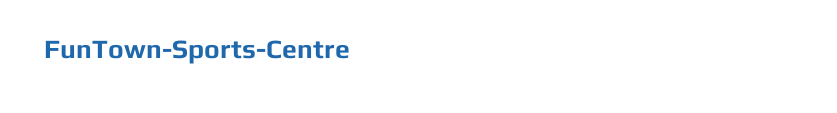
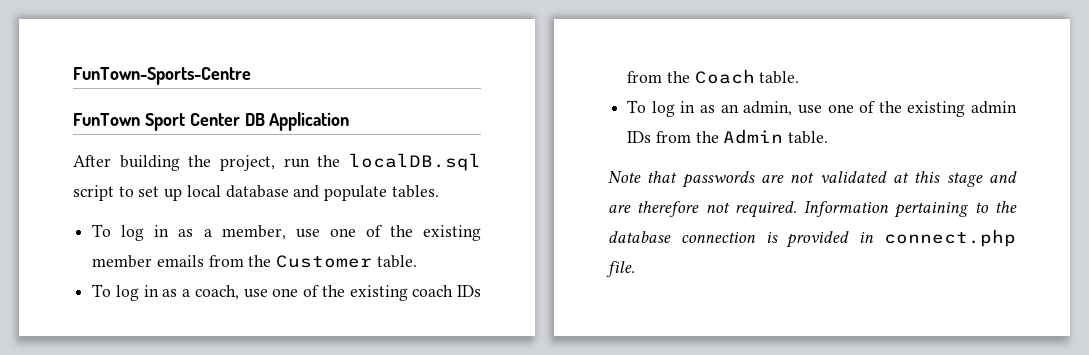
+ FunTown Sport Center DB Application
+ After building the project, run the localDB.sql script to set up local database and populate tables.
+ To log in as a member, use one of the existing member emails from the Customer table.
+ To log in as a coach, use one of the existing coach IDs from the Coach table.
+ To log in as an admin, use one of the existing admin IDs from the Admin table.
+ Note that passwords are not validated at this stage and are therefore not required. Information pertaining to the database connection is provided in connect.php file.

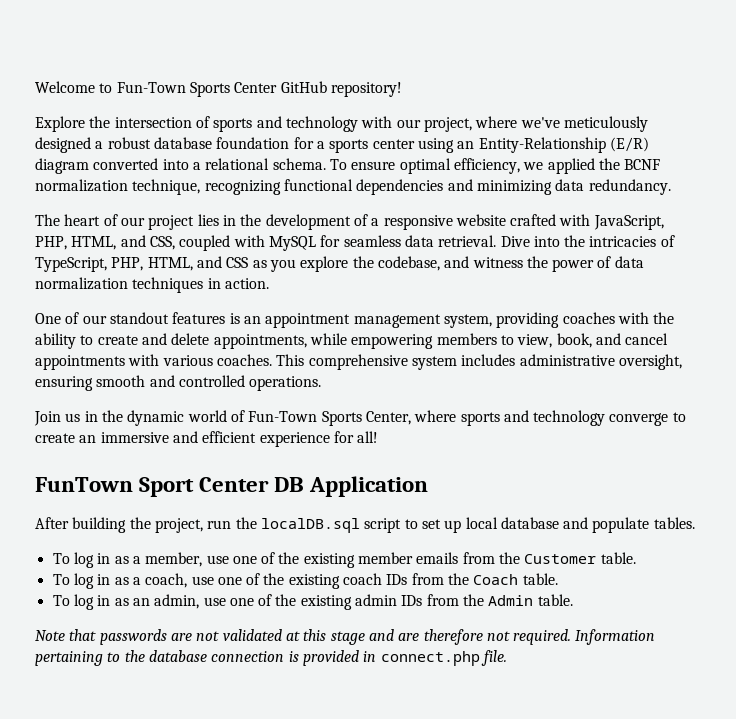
- FunTown-Sports-Centre
+ Welcome to Fun-Town Sports Center GitHub repository!
+ Explore the intersection of sports and technology with our project, where we've meticulously designed a robust database foundation for a sports center using an Entity-Relationship (E/R) diagram converted into a relational schema. To ensure optimal efficiency, we applied the BCNF normalization technique, recognizing functional dependencies and minimizing data redundancy.
+ The heart of our project lies in the development of a responsive website crafted with JavaScript, PHP, HTML, and CSS, coupled with MySQL for seamless data retrieval. Dive into the intricacies of TypeScript, PHP, HTML, and CSS as you explore the codebase, and witness the power of data normalization techniques in action.
+ One of our standout features is an appointment management system, providing coaches with the ability to create and delete appointments, while empowering members to view, book, and cancel appointments with various coaches. This comprehensive system includes administrative oversight, ensuring smooth and controlled operations.
+ Join us in the dynamic world of Fun-Town Sports Center, where sports and technology converge to create an immersive and efficient experience for all!

